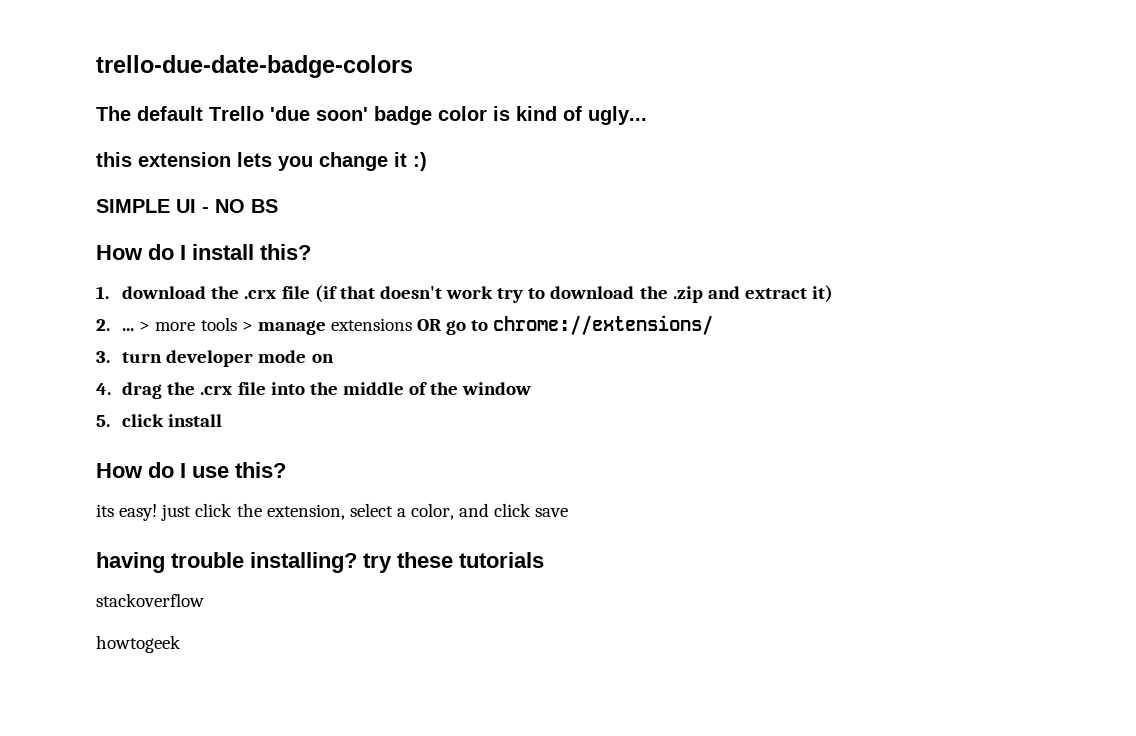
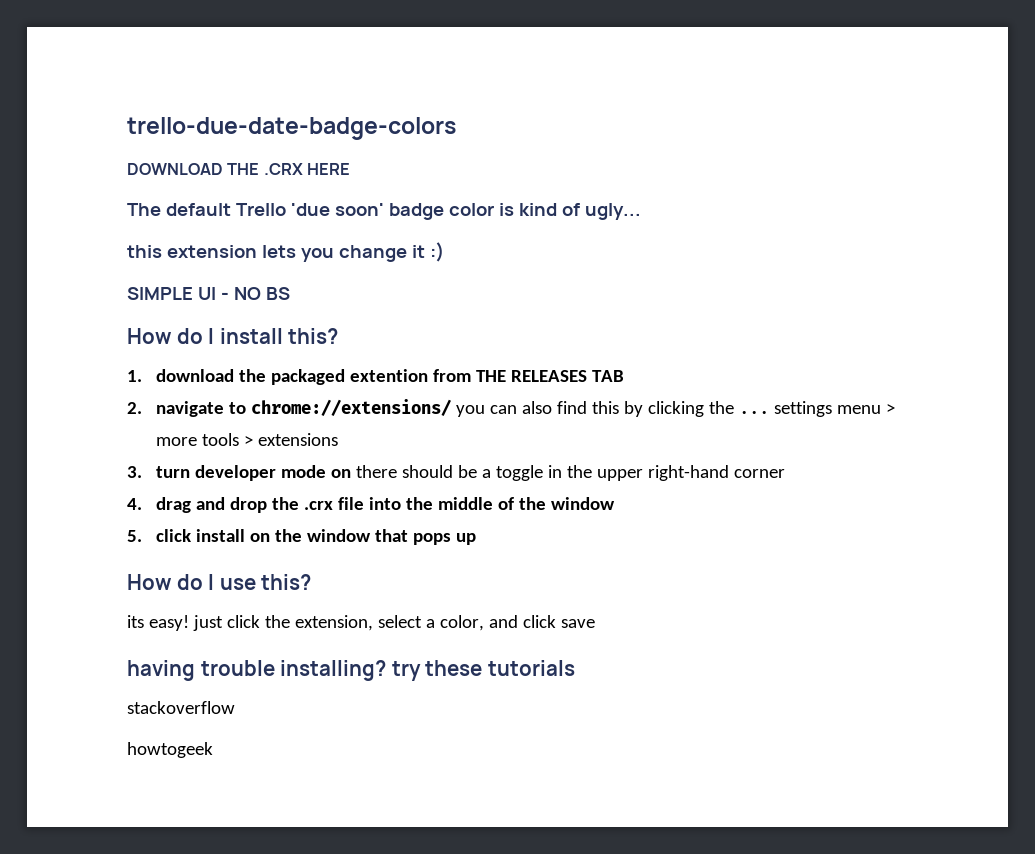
+ DOWNLOAD THE .CRX HERE
- 1. download the .crx file (if that doesn't work try to download the .zip and extract it)
- 2. ... > more tools > manage extensions OR go to chrome://extensions/
+ 1. download the packaged extention from THE RELEASES TAB
+ 2. navigate to chrome://extensions/ you can also find this by clicking the ... settings menu > more tools > extensions
- 3. turn developer mode on
+ 3. turn developer mode on there should be a toggle in the upper right-hand corner
- 4. drag the .crx file into the middle of the window
+ 4. drag and drop the .crx file into the middle of the window
- 5. click install
+ 5. click install on the window that pops up

